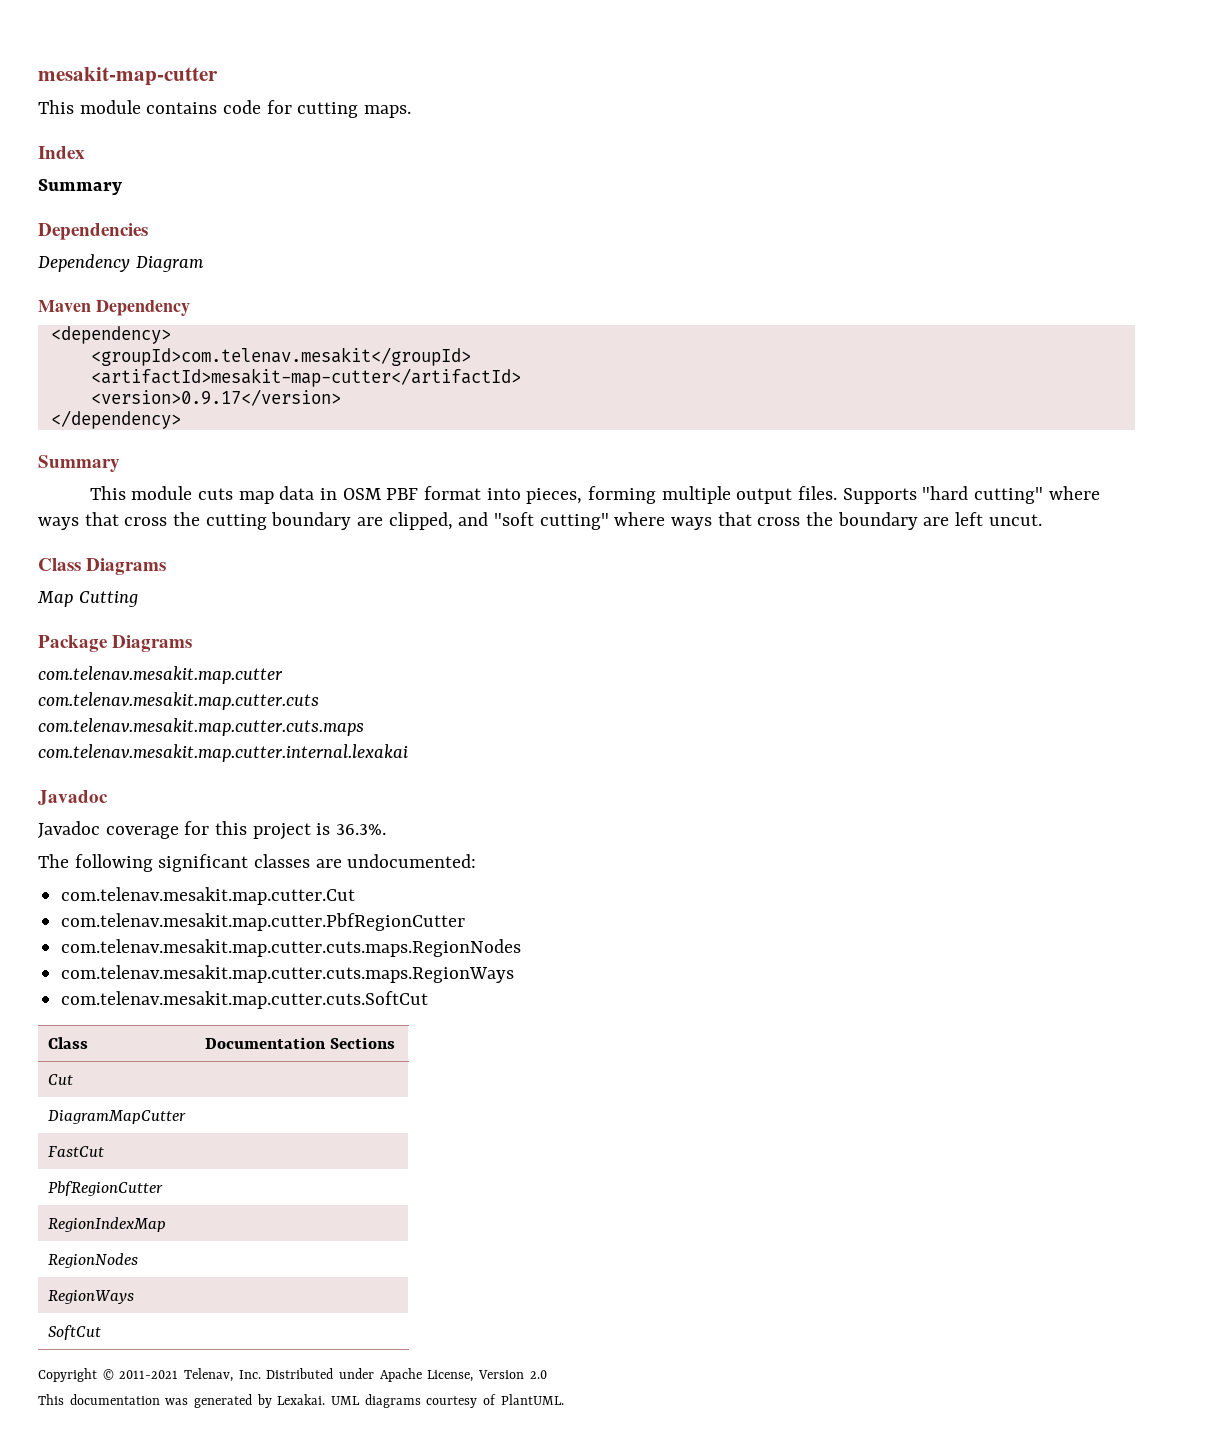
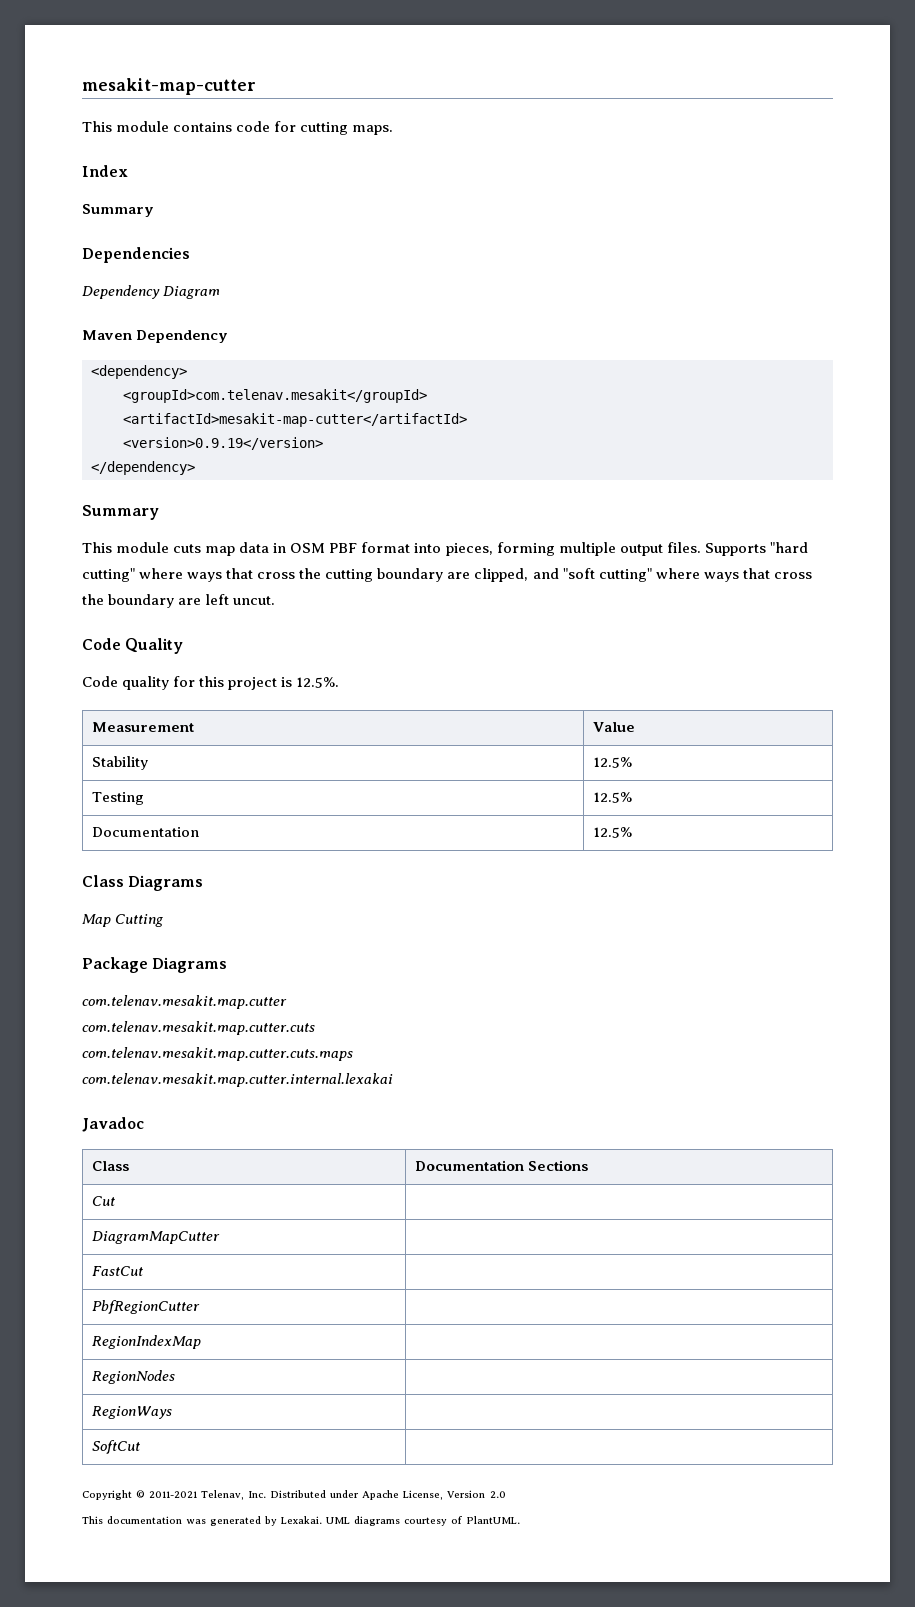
- <version>0.9.17</version>
+ <version>0.9.19</version>
+ Code Quality
+ Code quality for this project is 12.5%.
+ Measurement | Value
+ Stability | 12.5%
+ Testing | 12.5%
+ Documentation | 12.5%
- Javadoc coverage for this project is 36.3%.
- The following significant classes are undocumented:
- com.telenav.mesakit.map.cutter.Cut
- com.telenav.mesakit.map.cutter.PbfRegionCutter
- com.telenav.mesakit.map.cutter.cuts.maps.RegionNodes
- com.telenav.mesakit.map.cutter.cuts.maps.RegionWays
- com.telenav.mesakit.map.cutter.cuts.SoftCut

